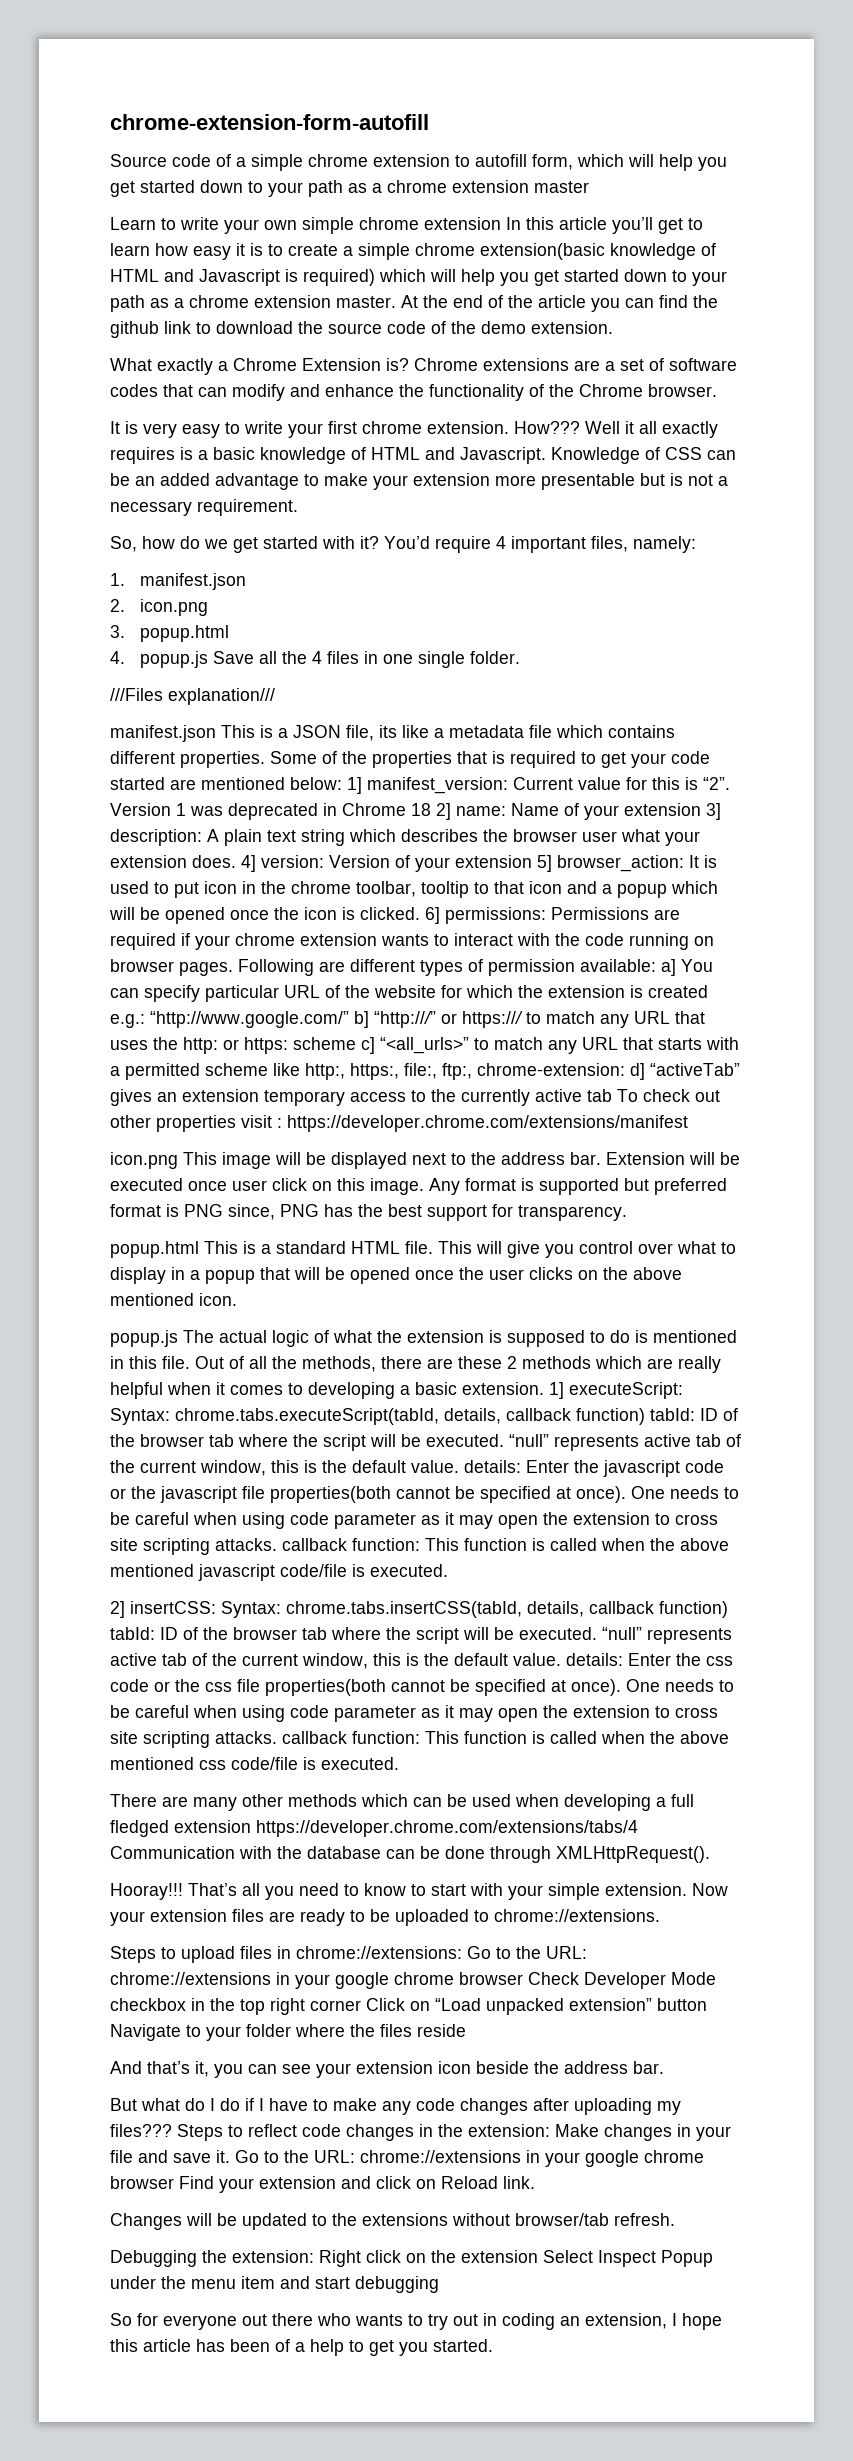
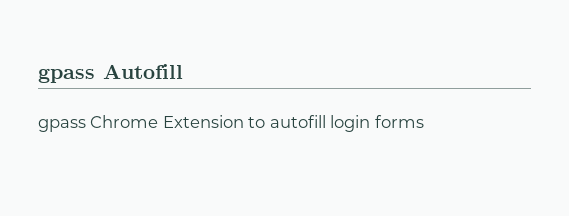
- chrome-extension-form-autofill
- Source code of a simple chrome extension to autofill form, which will help you get started down to your path as a chrome extension master
- Learn to write your own simple chrome extension In this article you’ll get to learn how easy it is to create a simple chrome extension(basic knowledge of HTML and Javascript is required) which will help you get started down to your path as a chrome extension master. At the end of the article you can find the github link to download the source code of the demo extension.
- What exactly a Chrome Extension is? Chrome extensions are a set of software codes that can modify and enhance the functionality of the Chrome browser.
- It is very easy to write your first chrome extension. How??? Well it all exactly requires is a basic knowledge of HTML and Javascript. Knowledge of CSS can be an added advantage to make your extension more presentable but is not a necessary requirement.
- So, how do we get started with it? You’d require 4 important files, namely:
- 1. manifest.json
- 2. icon.png
- 3. popup.html
- 4. popup.js Save all the 4 files in one single folder.
- ///Files explanation///
- manifest.json This is a JSON file, its like a metadata file which contains different properties. Some of the properties that is required to get your code started are mentioned below: 1] manifest_version: Current value for this is “2”. Version 1 was deprecated in Chrome 18 2] name: Name of your extension 3] description: A plain text string which describes the browser user what your extension does. 4] version: Version of your extension 5] browser_action: It is used to put icon in the chrome toolbar, tooltip to that icon and a popup which will be opened once the icon is clicked. 6] permissions: Permissions are required if your chrome extension wants to interact with the code running on browser pages. Following are different types of permission available: a] You can specify particular URL of the website for which the extension is created e.g.: “http://www.google.com/” b] “http:///” or https:/// to match any URL that uses the http: or https: scheme c] “<all_urls>” to match any URL that starts with a permitted scheme like http:, https:, file:, ftp:, chrome-extension: d] “activeTab” gives an extension temporary access to the currently active tab To check out other properties visit : https://developer.chrome.com/extensions/manifest
- icon.png This image will be displayed next to the address bar. Extension will be executed once user click on this image. Any format is supported but preferred format is PNG since, PNG has the best support for transparency.
- popup.html This is a standard HTML file. This will give you control over what to display in a popup that will be opened once the user clicks on the above mentioned icon.
- popup.js The actual logic of what the extension is supposed to do is mentioned in this file. Out of all the methods, there are these 2 methods which are really helpful when it comes to developing a basic extension. 1] executeScript: Syntax: chrome.tabs.executeScript(tabId, details, callback function) tabId: ID of the browser tab where the script will be executed. “null” represents active tab of the current window, this is the default value. details: Enter the javascript code or the javascript file properties(both cannot be specified at once). One needs to be careful when using code parameter as it may open the extension to cross site scripting attacks. callback function: This function is called when the above mentioned javascript code/file is executed.
- 2] insertCSS: Syntax: chrome.tabs.insertCSS(tabId, details, callback function) tabId: ID of the browser tab where the script will be executed. “null” represents active tab of the current window, this is the default value. details: Enter the css code or the css file properties(both cannot be specified at once). One needs to be careful when using code parameter as it may open the extension to cross site scripting attacks. callback function: This function is called when the above mentioned css code/file is executed.
- There are many other methods which can be used when developing a full fledged extension https://developer.chrome.com/extensions/tabs/4 Communication with the database can be done through XMLHttpRequest().
- Hooray!!! That’s all you need to know to start with your simple extension. Now your extension files are ready to be uploaded to chrome://extensions.
- Steps to upload files in chrome://extensions: Go to the URL: chrome://extensions in your google chrome browser Check Developer Mode checkbox in the top right corner Click on “Load unpacked extension” button Navigate to your folder where the files reside
- And that’s it, you can see your extension icon beside the address bar.
- But what do I do if I have to make any code changes after uploading my files??? Steps to reflect code changes in the extension: Make changes in your file and save it. Go to the URL: chrome://extensions in your google chrome browser Find your extension and click on Reload link.
- Changes will be updated to the extensions without browser/tab refresh.
- Debugging the extension: Right click on the extension Select Inspect Popup under the menu item and start debugging
- So for everyone out there who wants to try out in coding an extension, I hope this article has been of a help to get you started.
+ gpass Autofill
+ gpass Chrome Extension to autofill login forms

